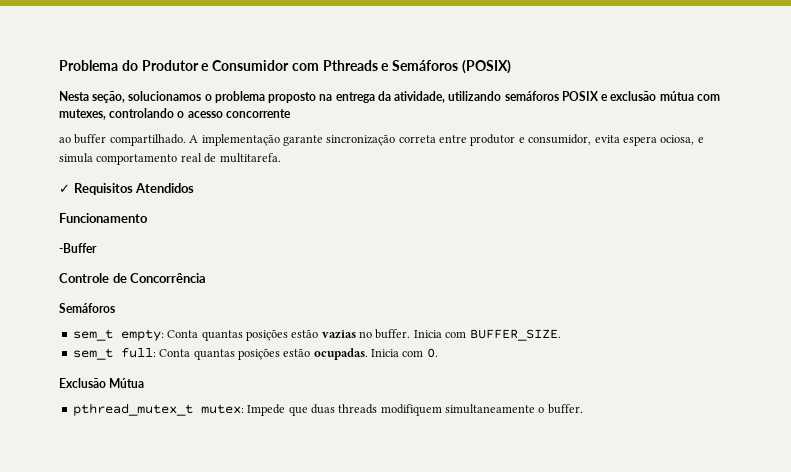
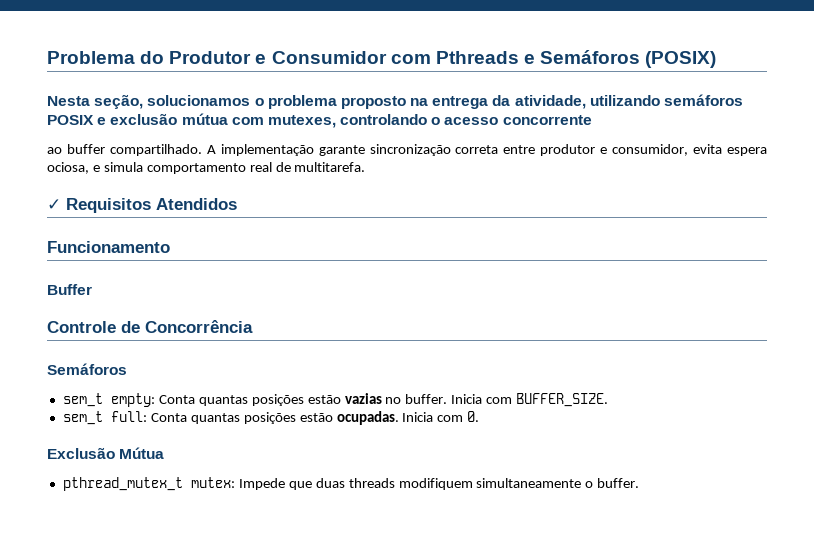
- -Buffer
+ Buffer

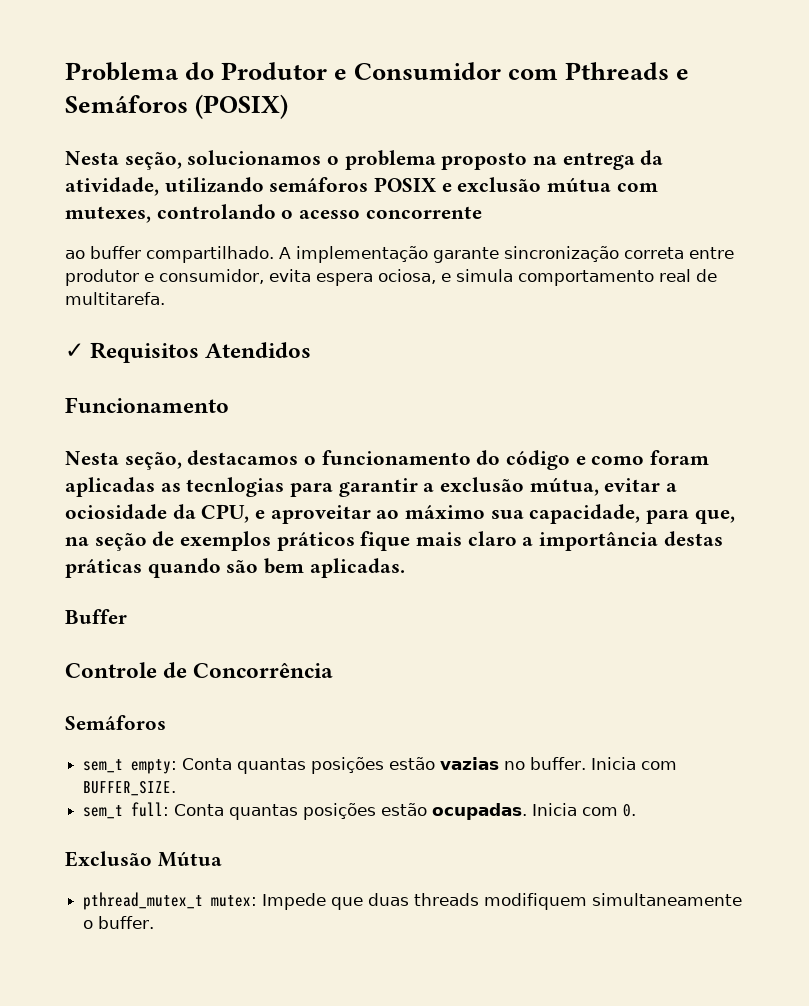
+ Nesta seção, destacamos o funcionamento do código e como foram aplicadas as tecnlogias para garantir a exclusão mútua, evitar a ociosidade da CPU, e aproveitar ao máximo sua capacidade, para que, na seção de exemplos práticos fique mais claro a importância destas práticas quando são bem aplicadas.

